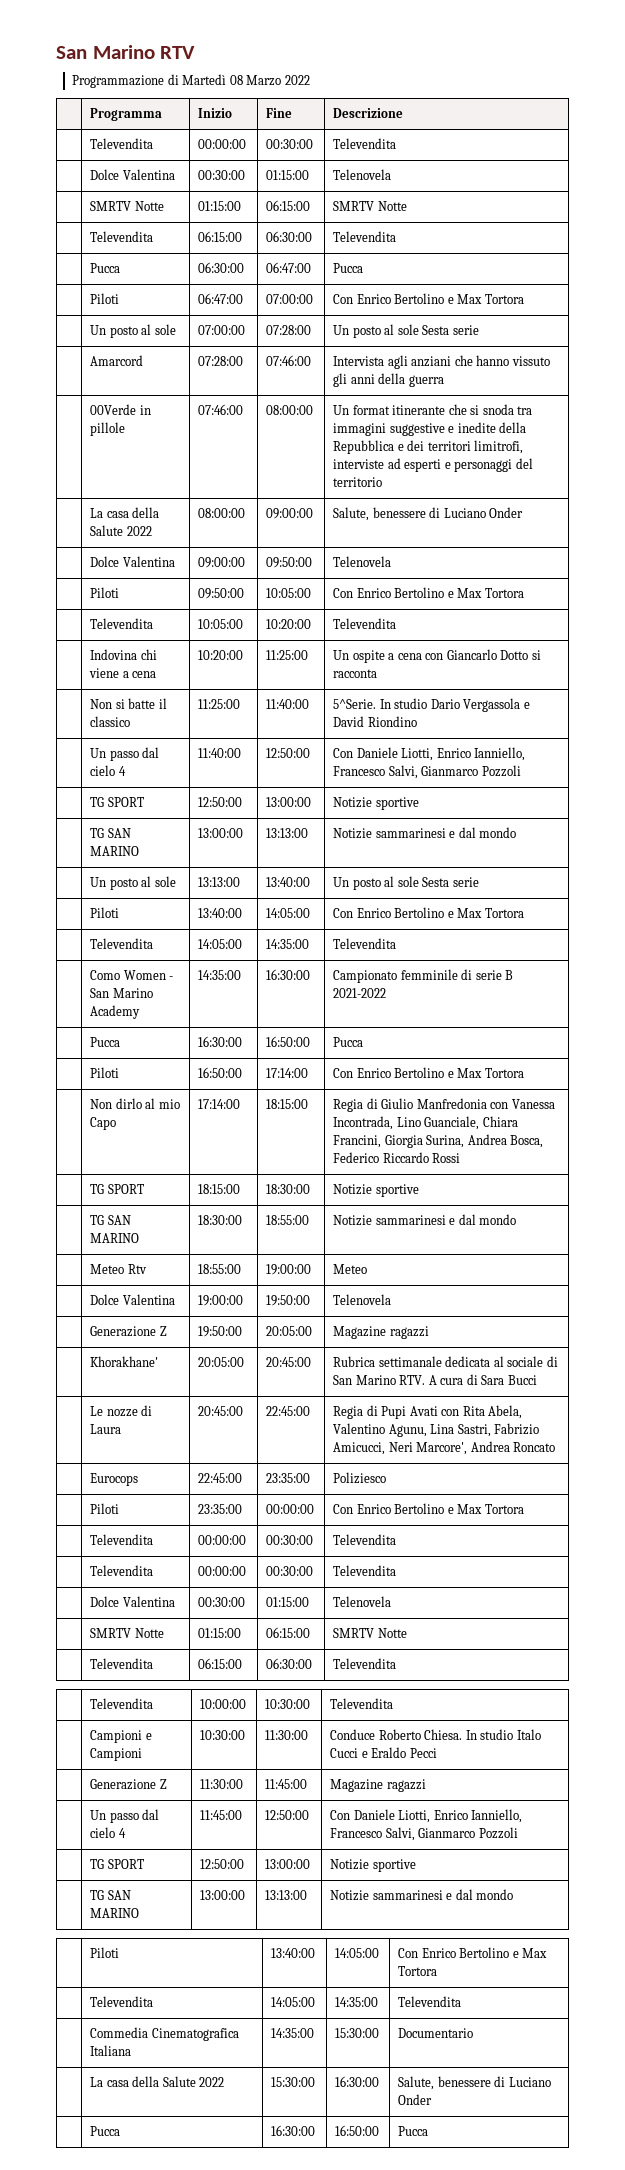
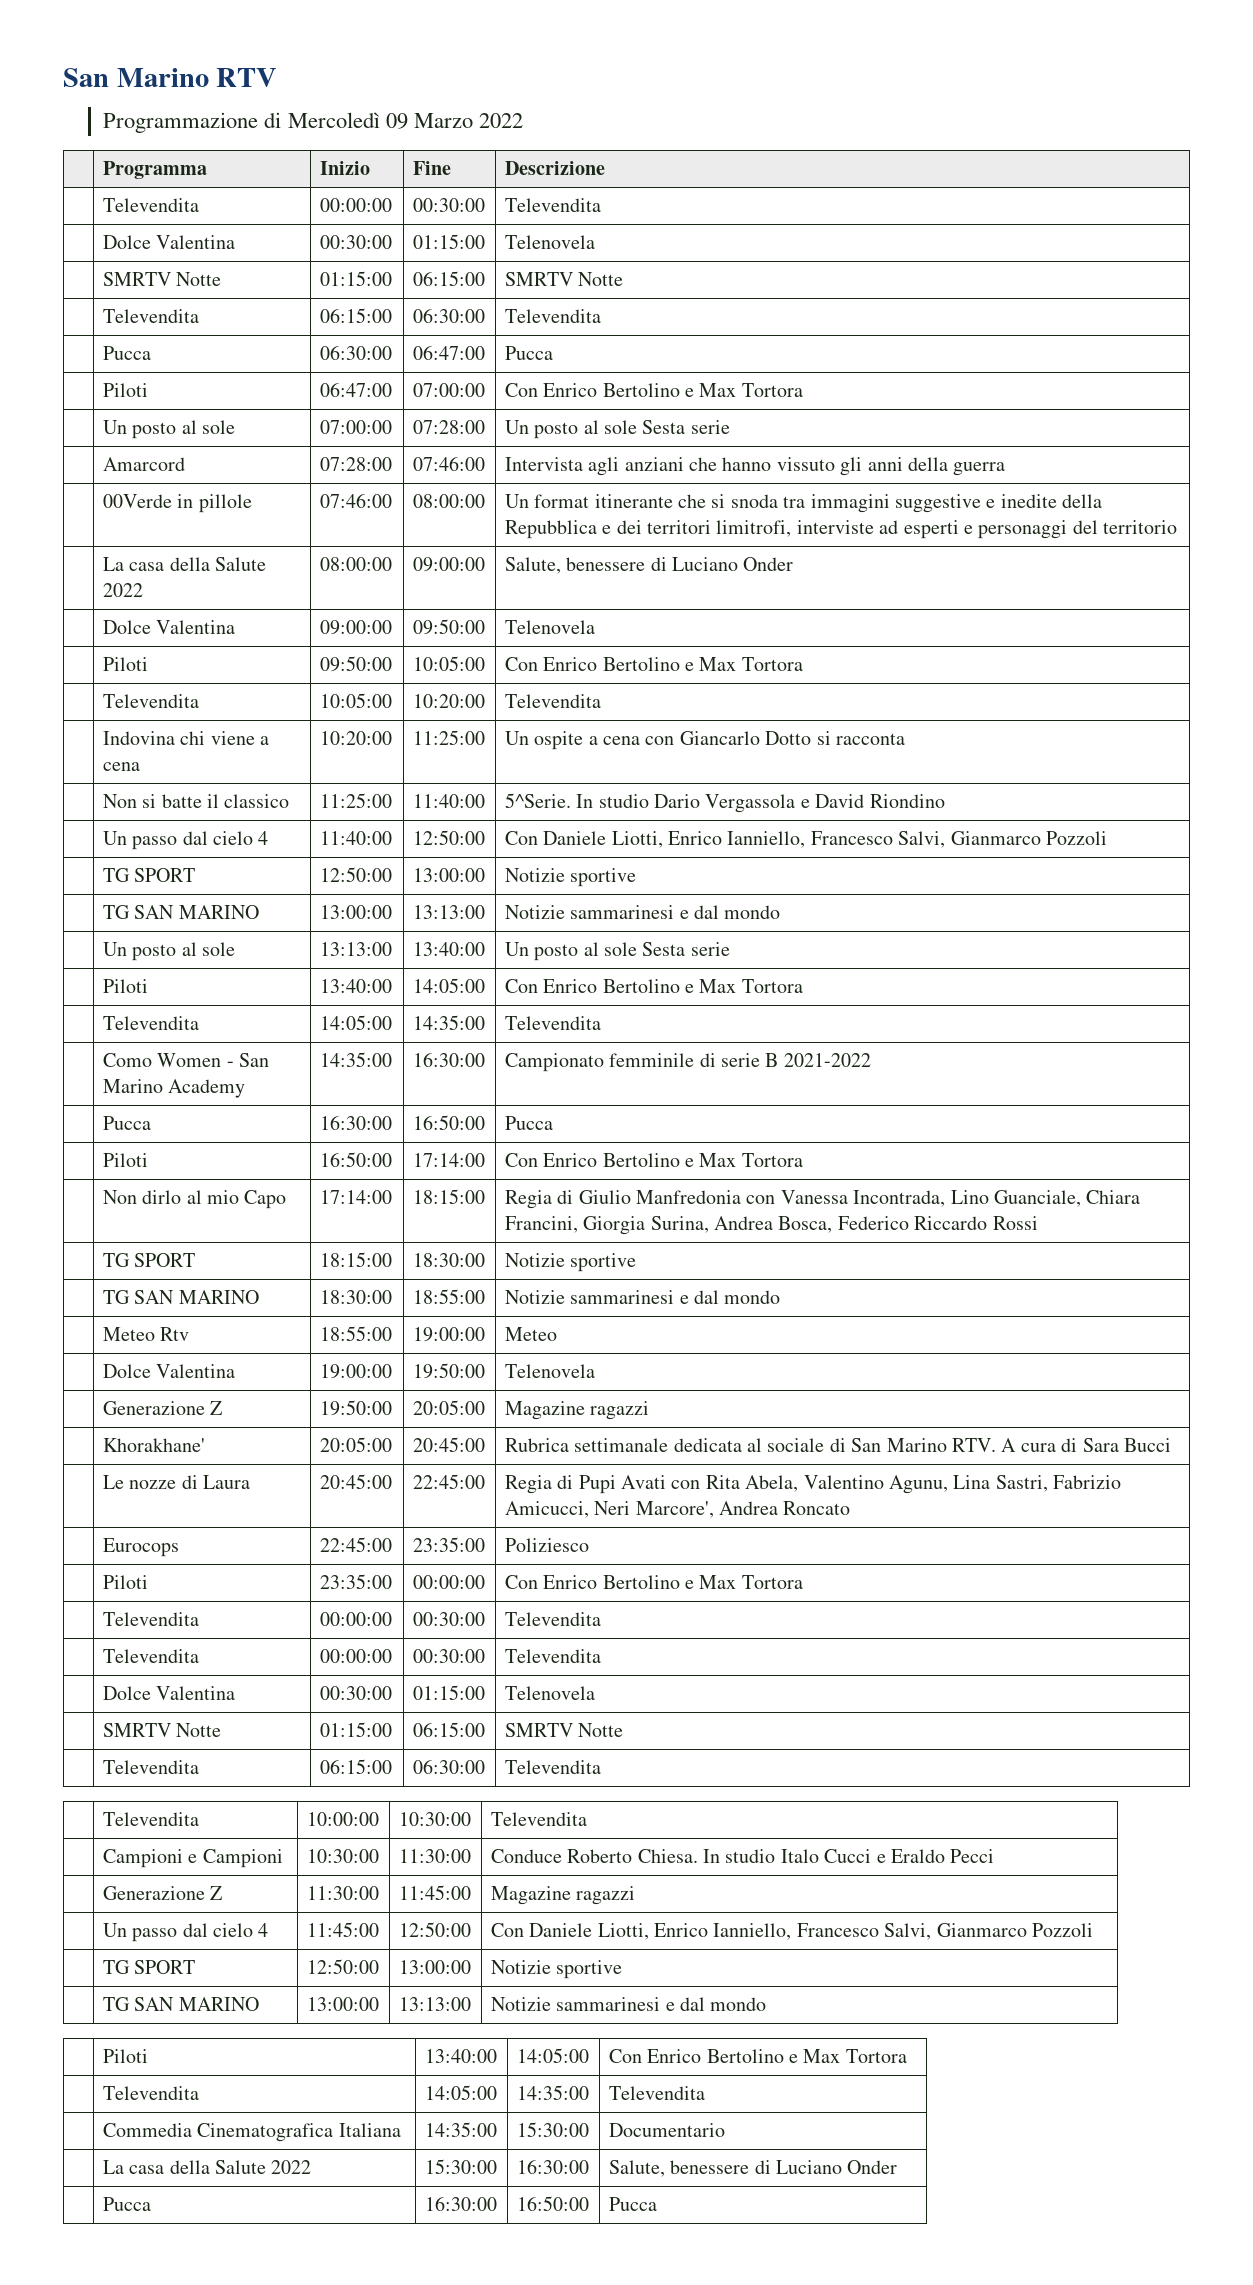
- Programmazione di Martedì 08 Marzo 2022
+ Programmazione di Mercoledì 09 Marzo 2022

